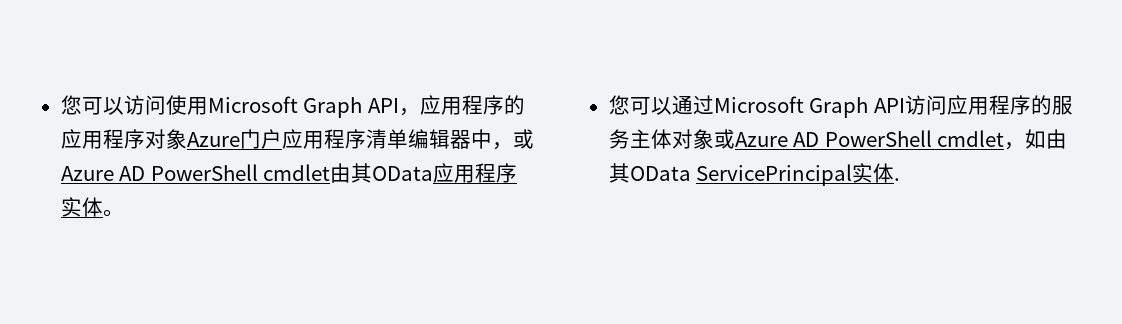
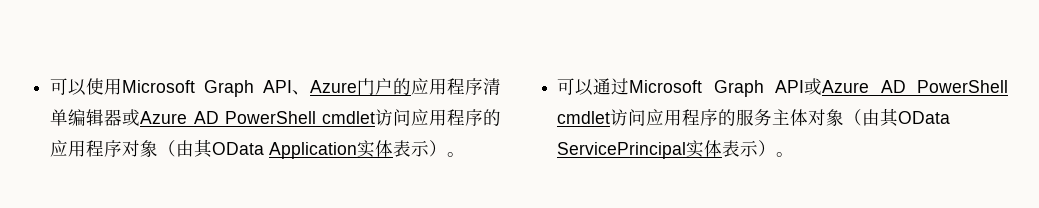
- 您可以访问使用Microsoft Graph API，应用程序的应用程序对象Azure门户应用程序清单编辑器中，或Azure AD PowerShell cmdlet由其OData应用程序实体。
+ 可以使用Microsoft Graph API、Azure门户的应用程序清单编辑器或Azure AD PowerShell cmdlet访问应用程序的应用程序对象（由其OData Application实体表示）。
- 您可以通过Microsoft Graph API访问应用程序的服务主体对象或Azure AD PowerShell cmdlet，如由其OData ServicePrincipal实体.
+ 可以通过Microsoft Graph API或Azure AD PowerShell cmdlet访问应用程序的服务主体对象（由其OData ServicePrincipal实体表示）。

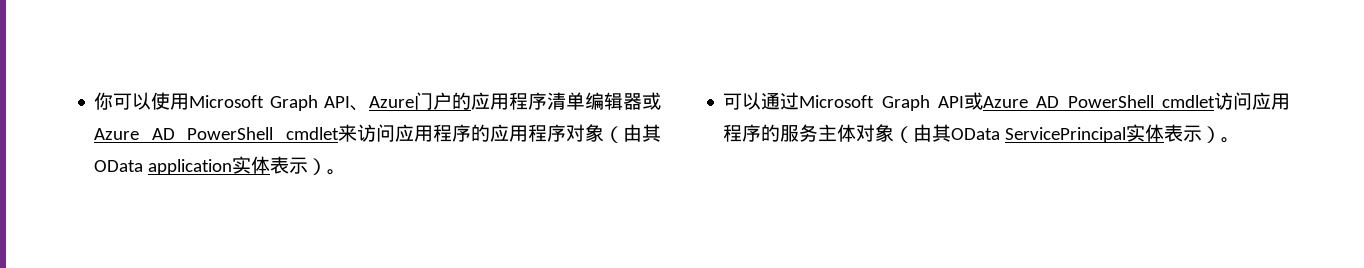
- 可以使用Microsoft Graph API、Azure门户的应用程序清单编辑器或Azure AD PowerShell cmdlet访问应用程序的应用程序对象（由其OData Application实体表示）。
+ 你可以使用Microsoft Graph API、Azure门户的应用程序清单编辑器或Azure AD PowerShell cmdlet来访问应用程序的应用程序对象（由其OData application实体表示）。

